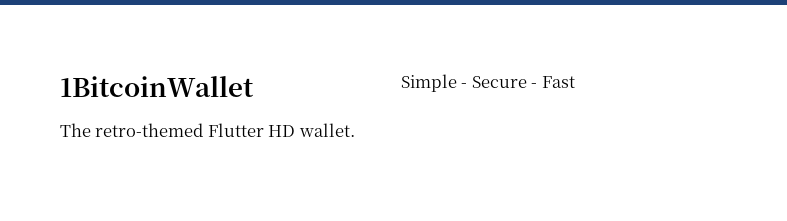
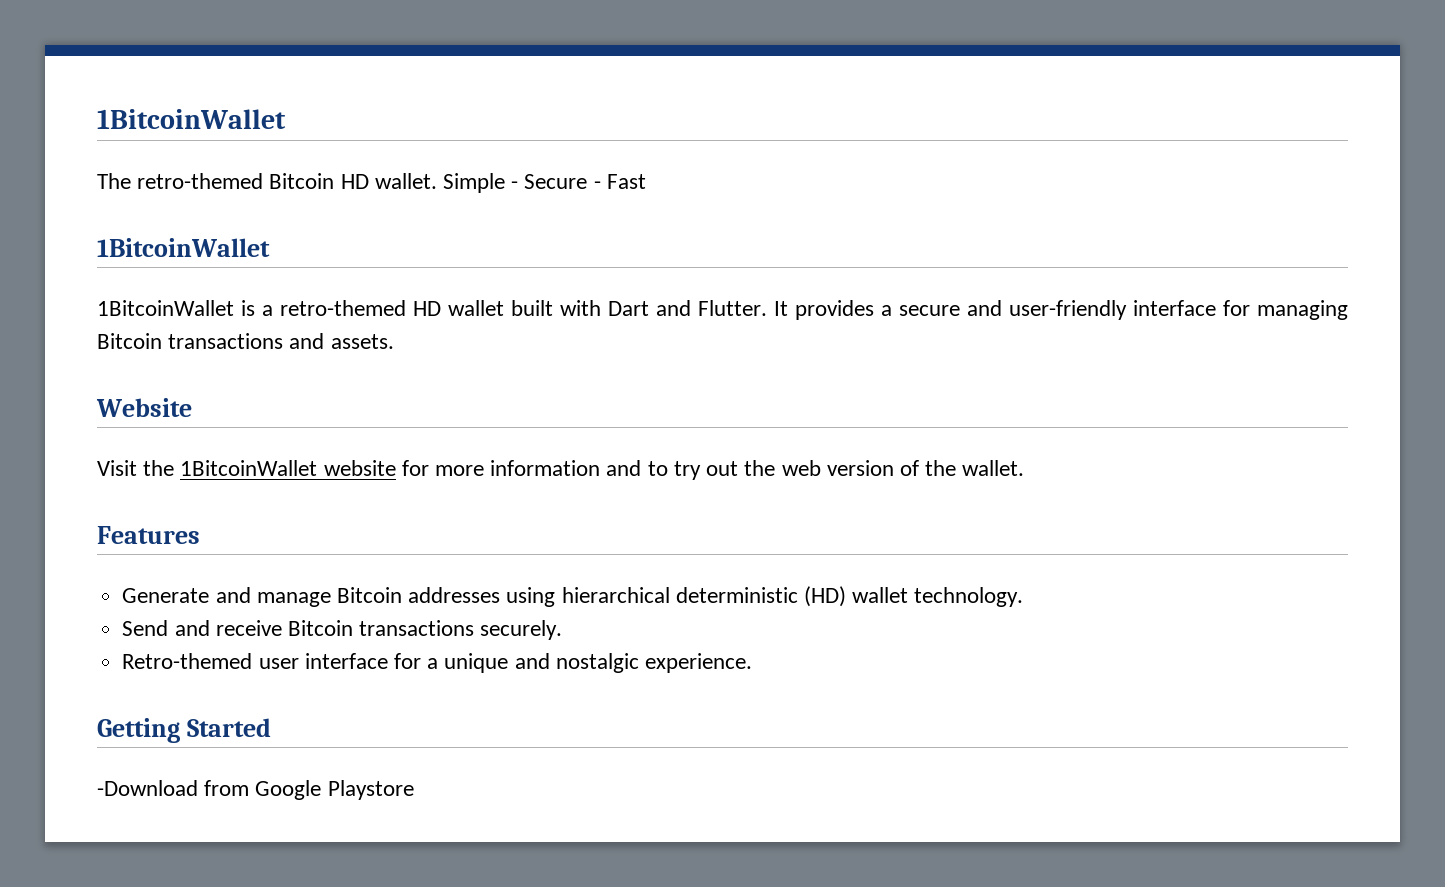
- The retro-themed Flutter HD wallet.
+ The retro-themed Bitcoin HD wallet.
  Simple - Secure - Fast
+ 1BitcoinWallet
+ 1BitcoinWallet is a retro-themed HD wallet built with Dart and Flutter. It provides a secure and user-friendly interface for managing Bitcoin transactions and assets.
+ Website
+ Visit the 1BitcoinWallet website for more information and to try out the web version of the wallet.
+ Features
+ Generate and manage Bitcoin addresses using hierarchical deterministic (HD) wallet technology.
+ Send and receive Bitcoin transactions securely.
+ Retro-themed user interface for a unique and nostalgic experience.
+ Getting Started
+ -Download from Google Playstore

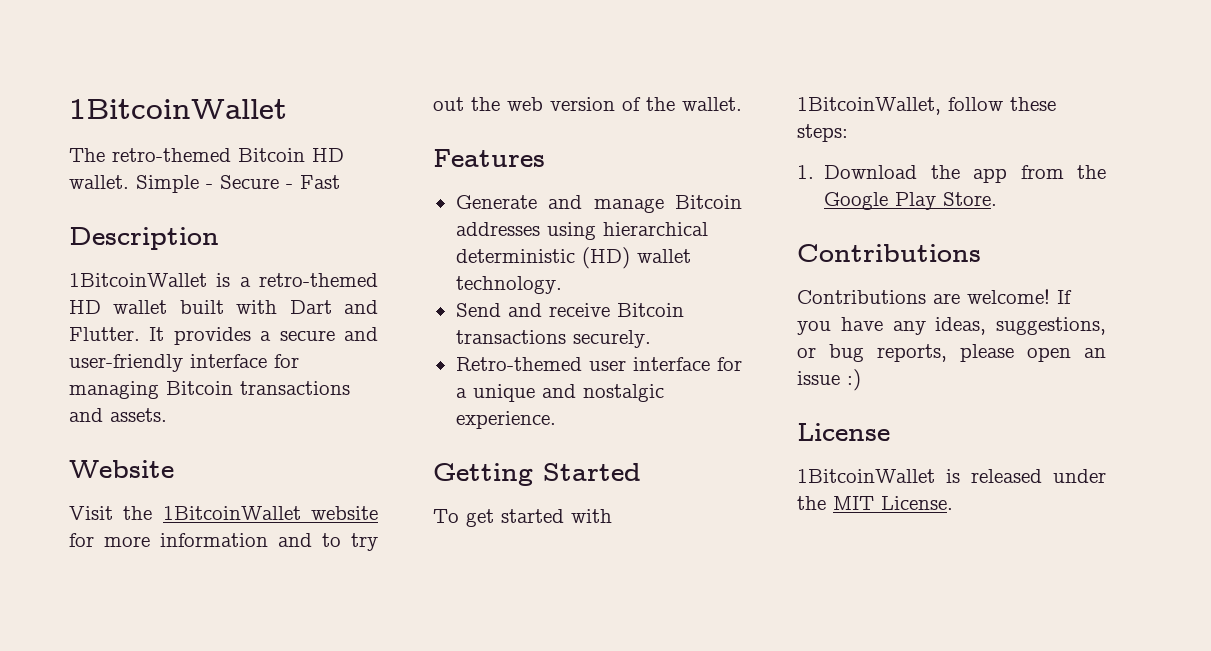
  Simple - Secure - Fast
- 1BitcoinWallet
+ Description
- -Download from Google Playstore
+ To get started with 1BitcoinWallet, follow these steps:
+ 1. Download the app from the Google Play Store.
+ Contributions
+ Contributions are welcome! If you have any ideas, suggestions, or bug reports, please open an issue :)
+ License
+ 1BitcoinWallet is released under the MIT License.

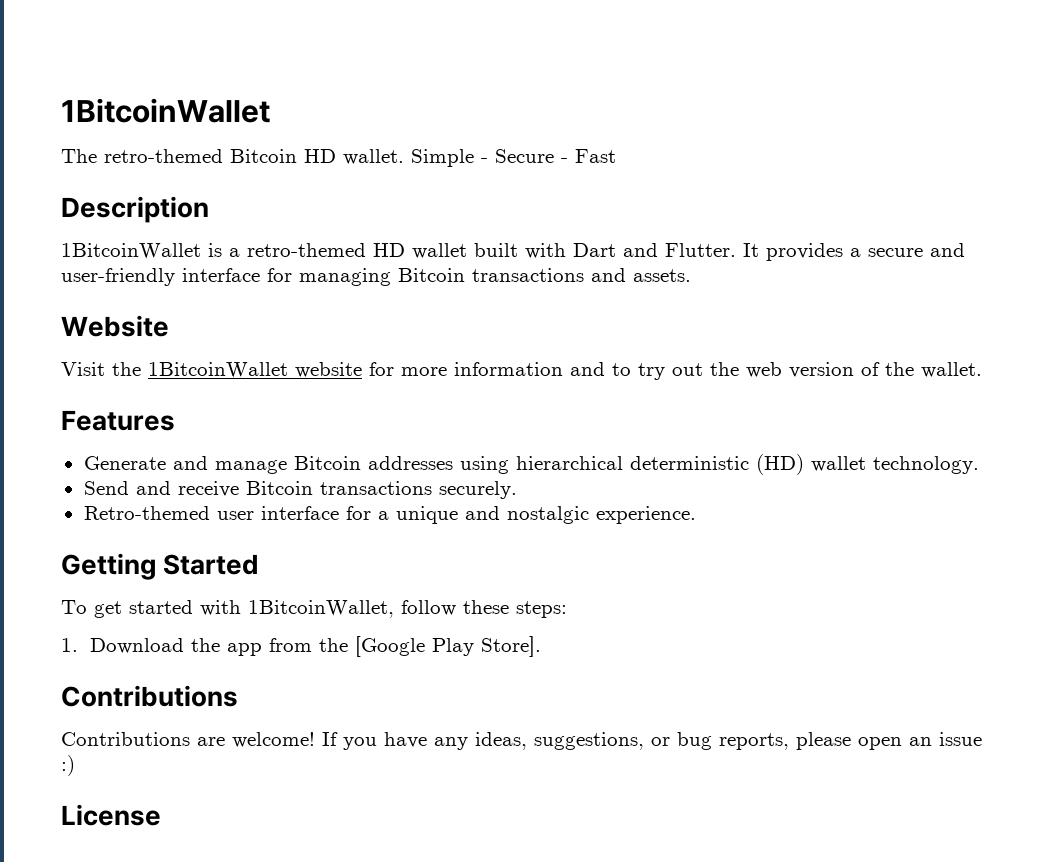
- 1. Download the app from the Google Play Store.
+ 1. Download the app from the [Google Play Store].
- 1BitcoinWallet is released under the MIT License.

